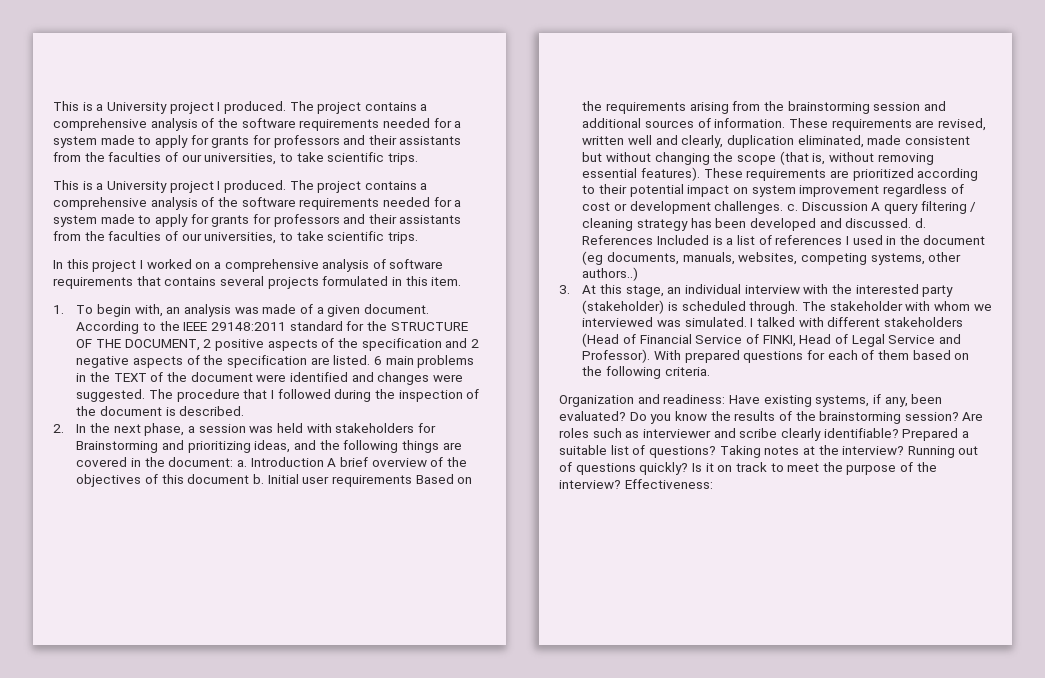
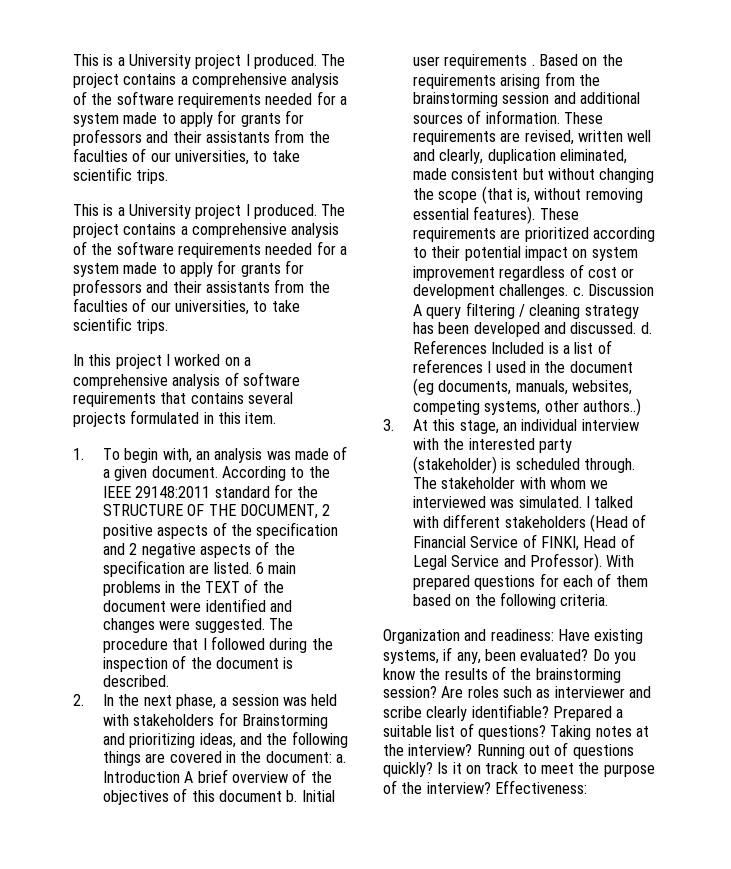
- Initial user requirements Based on the requirements arising from the brainstorming session and additional sources of information.
+ Initial user requirements . Based on the requirements arising from the brainstorming session and additional sources of information.

